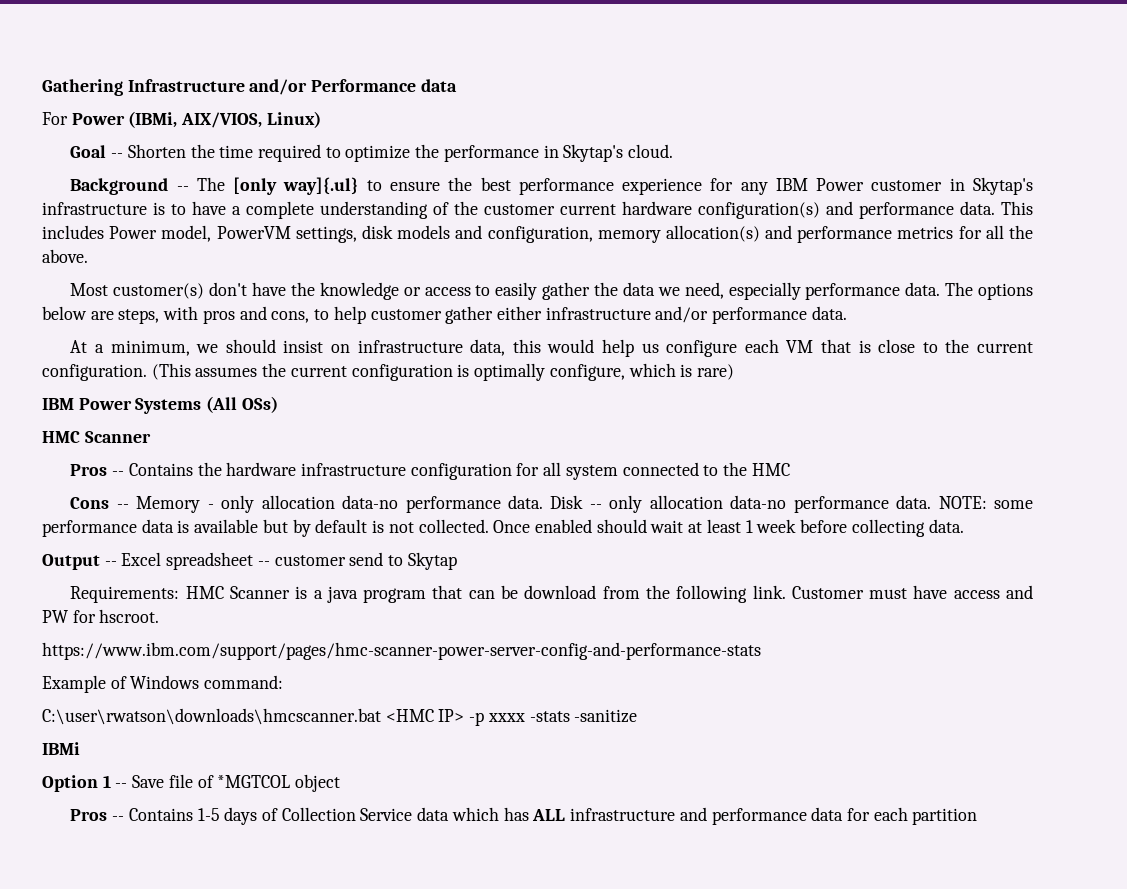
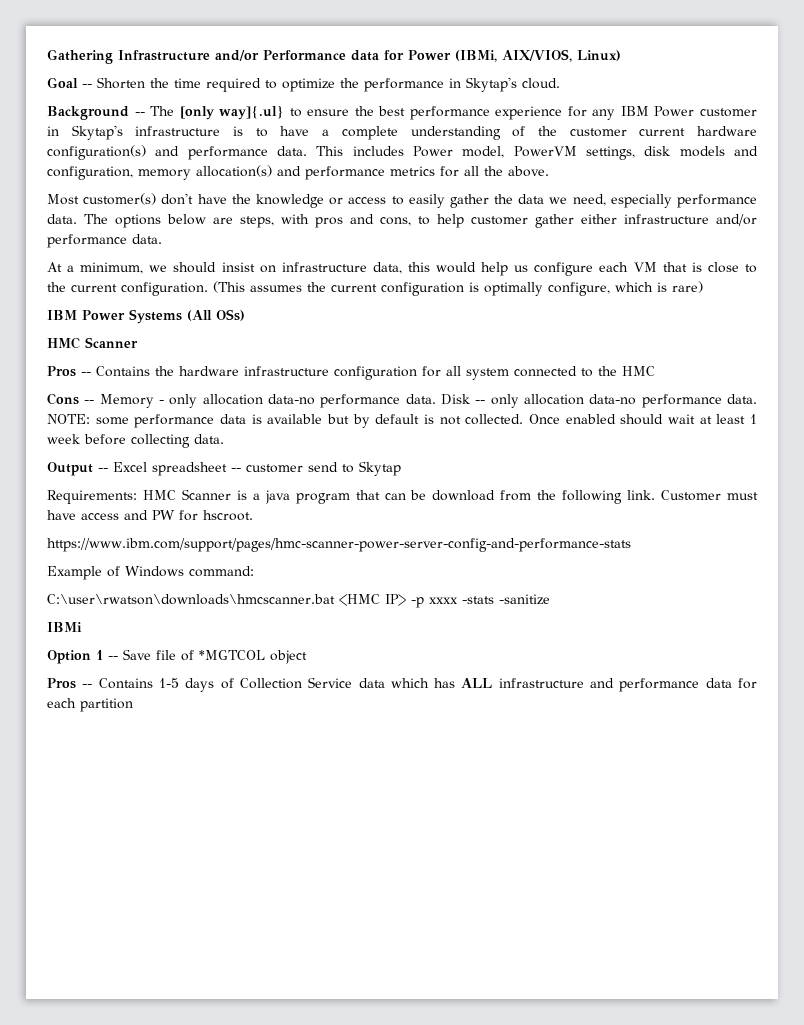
- Gathering Infrastructure and/or Performance data
- For Power (IBMi, AIX/VIOS, Linux)
+ Gathering Infrastructure and/or Performance data for Power (IBMi, AIX/VIOS, Linux)

